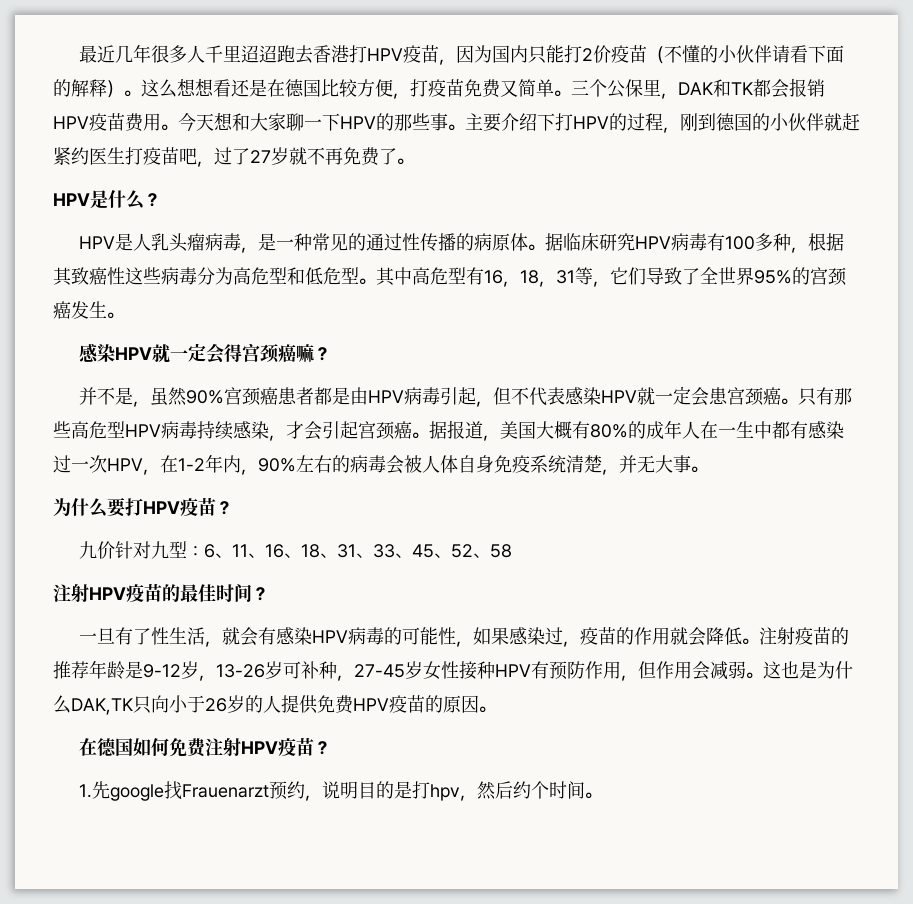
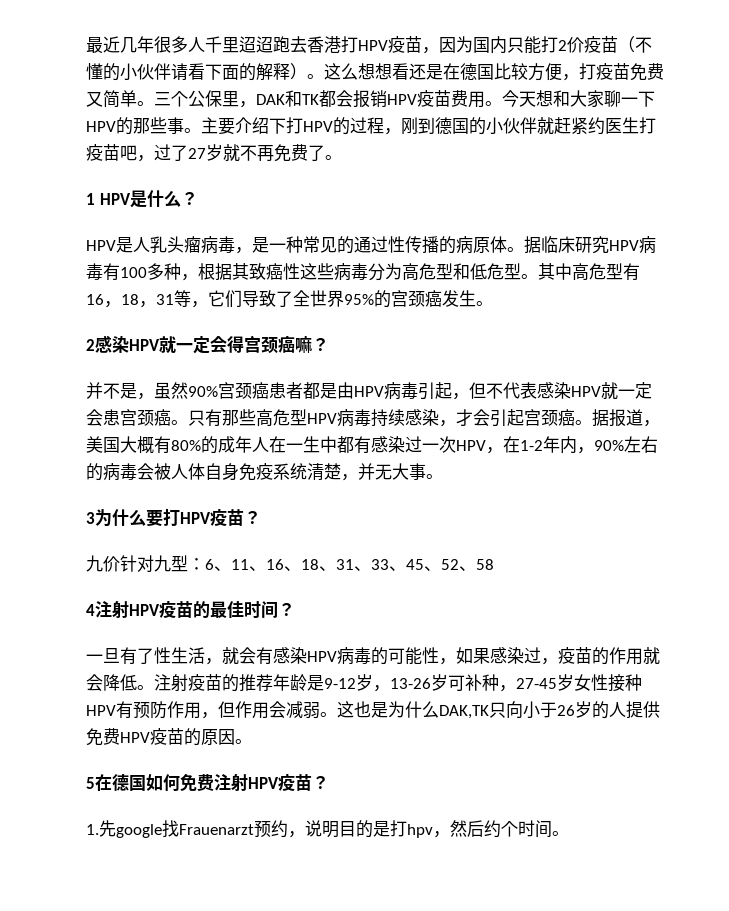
- HPV是什么？
+ 1 HPV是什么？
- 感染HPV就一定会得宫颈癌嘛？
+ 2感染HPV就一定会得宫颈癌嘛？
- 为什么要打HPV疫苗？
+ 3为什么要打HPV疫苗？
- 注射HPV疫苗的最佳时间？
+ 4注射HPV疫苗的最佳时间？
- 在德国如何免费注射HPV疫苗？
+ 5在德国如何免费注射HPV疫苗？

